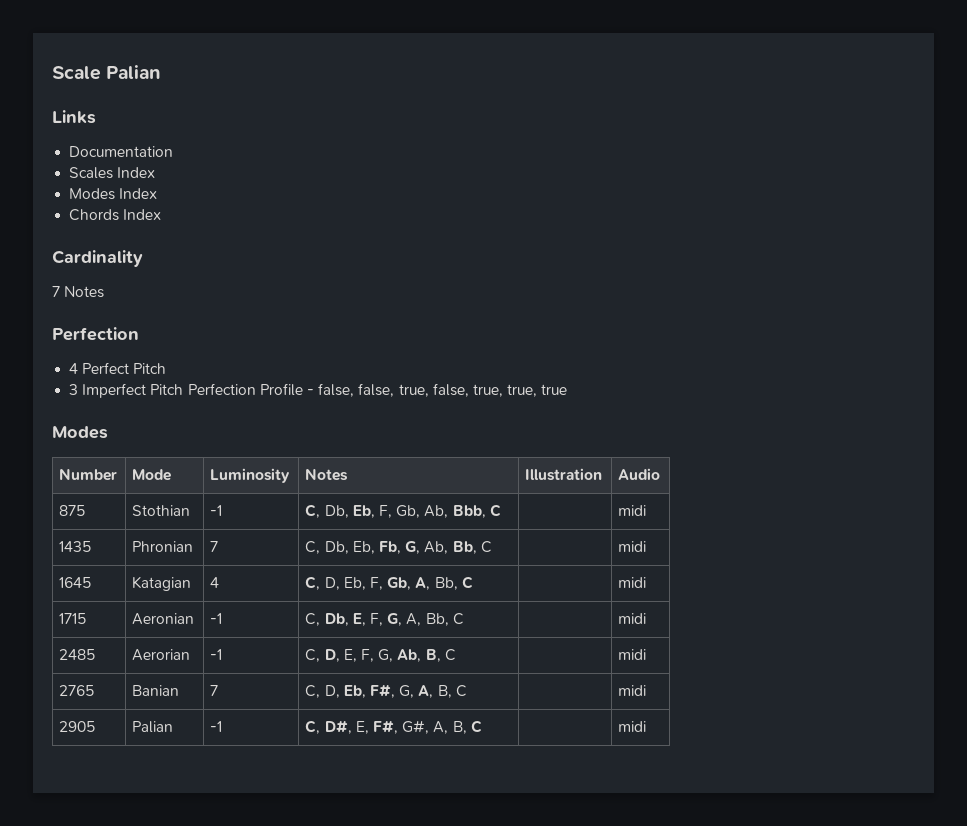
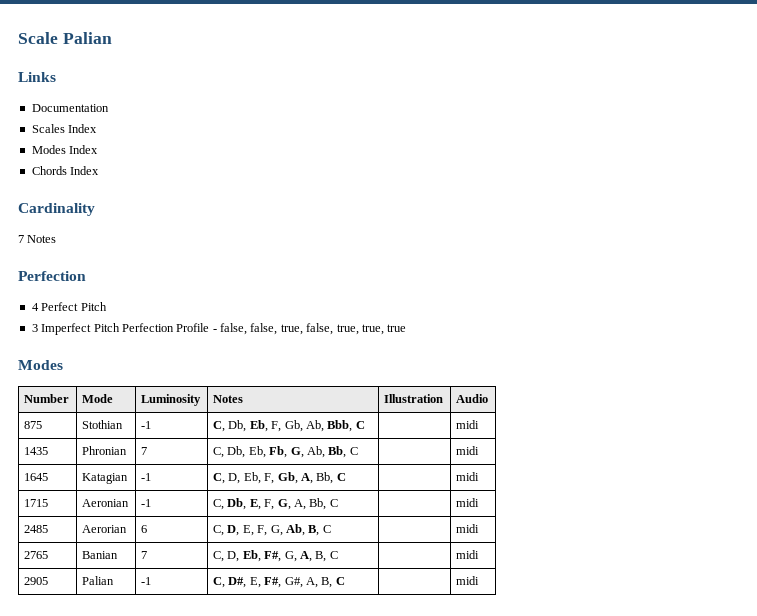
- 1645 | Katagian | 4 | C, D, Eb, F, Gb, A, Bb, C | | midi
+ 1645 | Katagian | -1 | C, D, Eb, F, Gb, A, Bb, C | | midi
- 2485 | Aerorian | -1 | C, D, E, F, G, Ab, B, C | | midi
+ 2485 | Aerorian | 6 | C, D, E, F, G, Ab, B, C | | midi

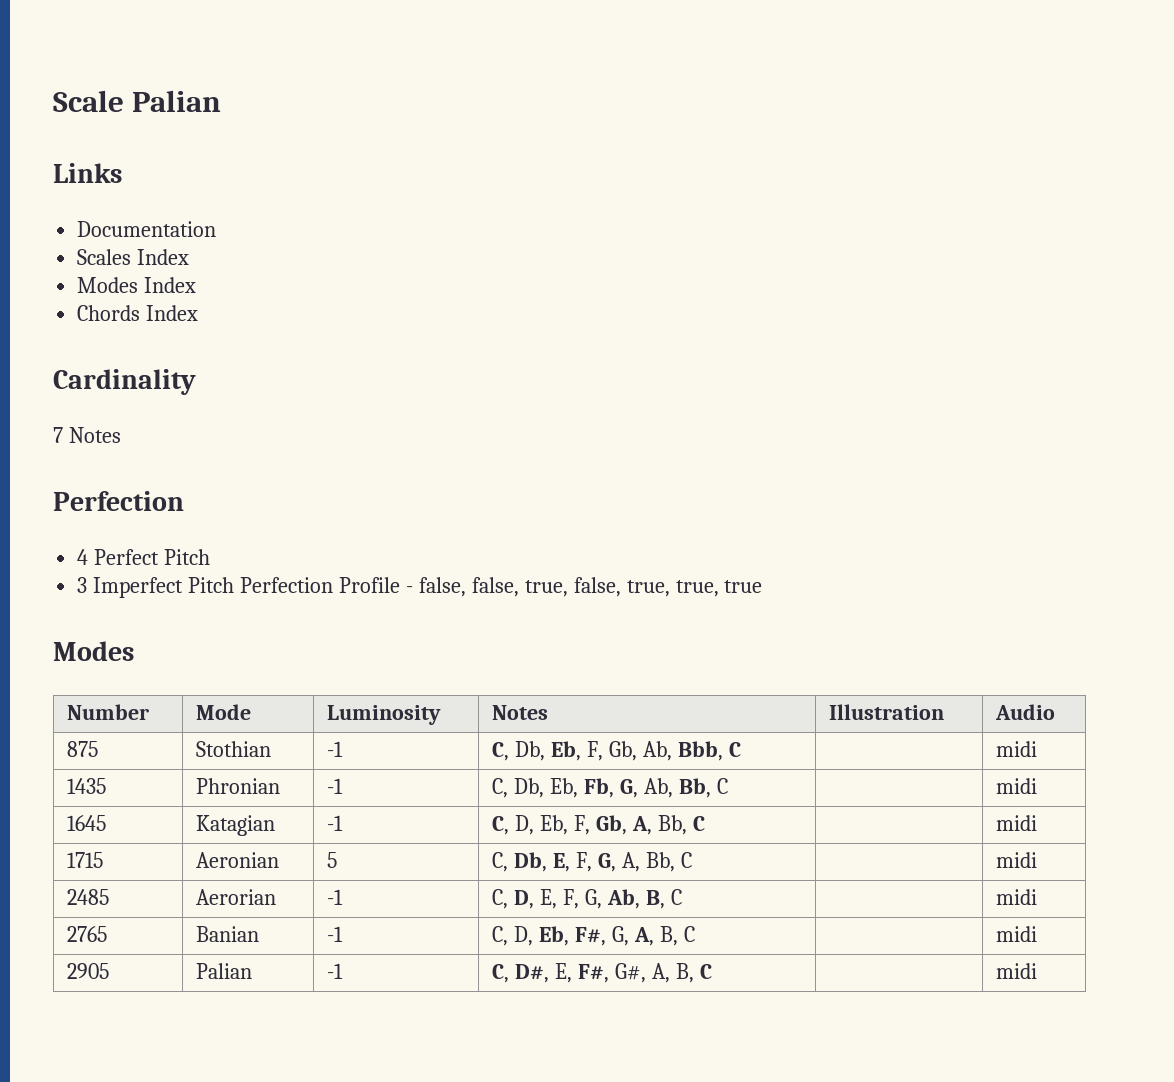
- 1435 | Phronian | 7 | C, Db, Eb, Fb, G, Ab, Bb, C | | midi
+ 1435 | Phronian | -1 | C, Db, Eb, Fb, G, Ab, Bb, C | | midi
- 1715 | Aeronian | -1 | C, Db, E, F, G, A, Bb, C | | midi
+ 1715 | Aeronian | 5 | C, Db, E, F, G, A, Bb, C | | midi
- 2485 | Aerorian | 6 | C, D, E, F, G, Ab, B, C | | midi
+ 2485 | Aerorian | -1 | C, D, E, F, G, Ab, B, C | | midi
- 2765 | Banian | 7 | C, D, Eb, F#, G, A, B, C | | midi
+ 2765 | Banian | -1 | C, D, Eb, F#, G, A, B, C | | midi

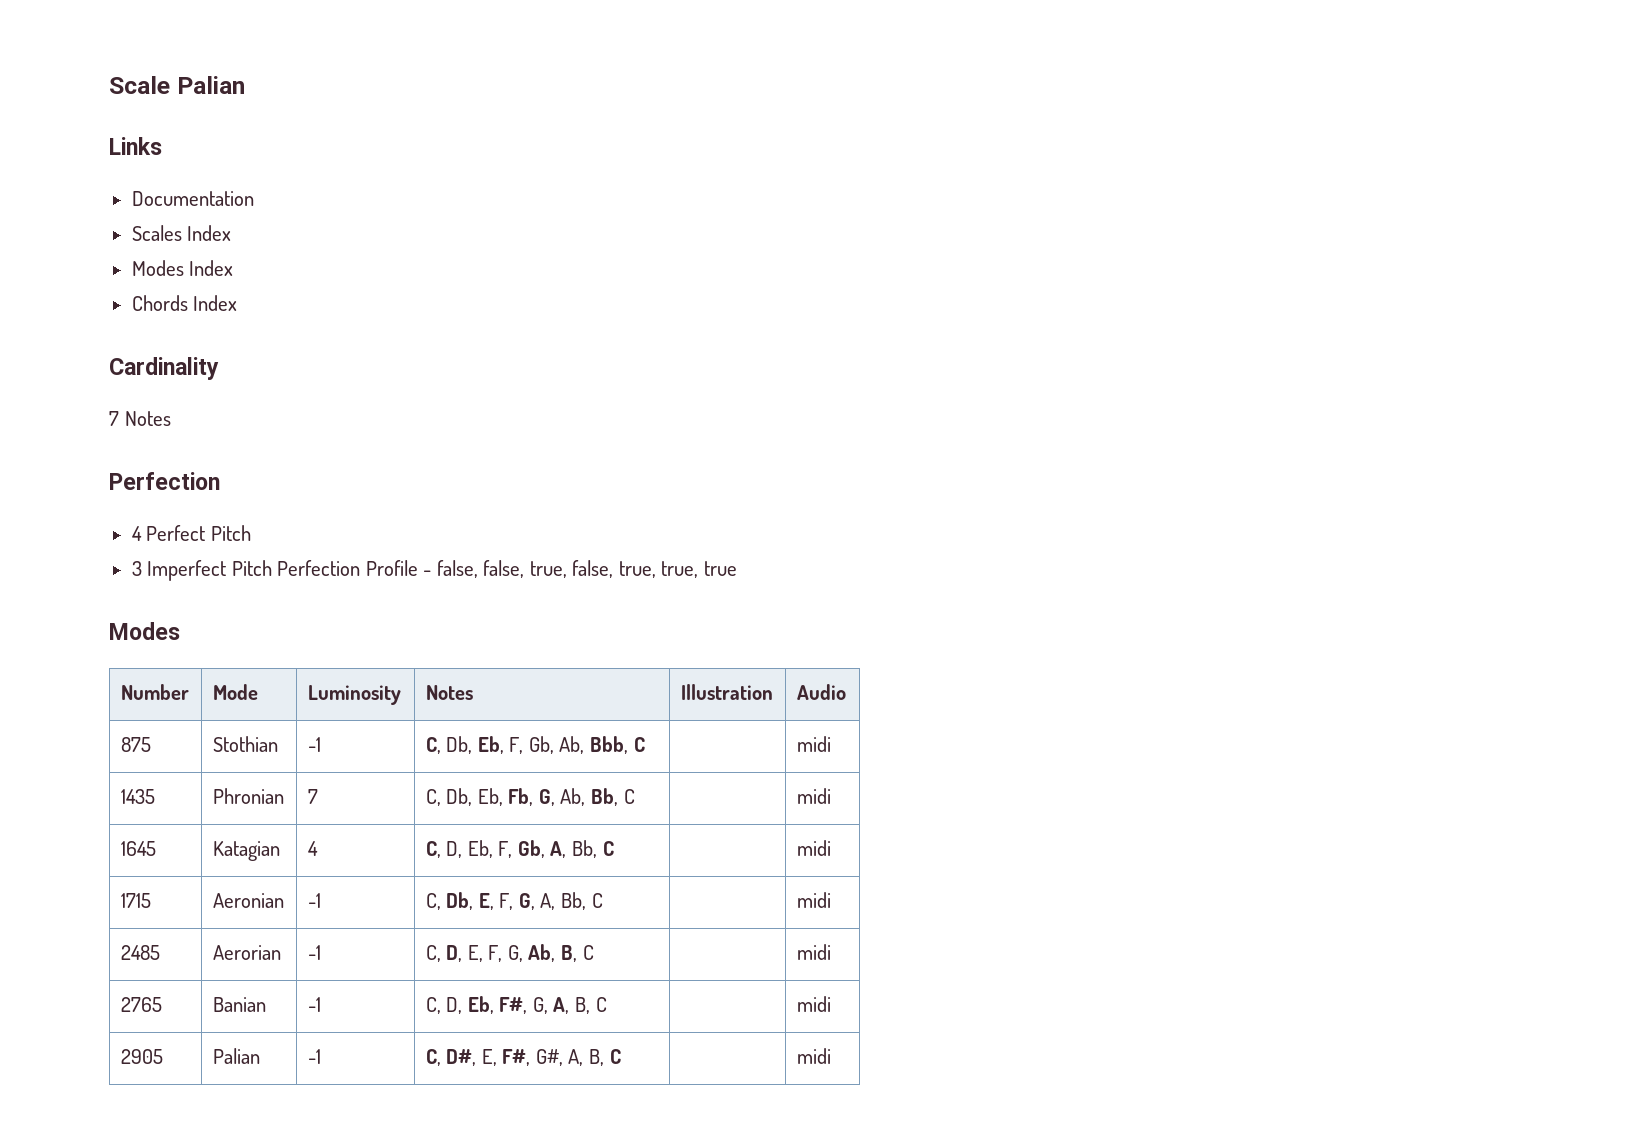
- 1435 | Phronian | -1 | C, Db, Eb, Fb, G, Ab, Bb, C | | midi
+ 1435 | Phronian | 7 | C, Db, Eb, Fb, G, Ab, Bb, C | | midi
- 1645 | Katagian | -1 | C, D, Eb, F, Gb, A, Bb, C | | midi
+ 1645 | Katagian | 4 | C, D, Eb, F, Gb, A, Bb, C | | midi
- 1715 | Aeronian | 5 | C, Db, E, F, G, A, Bb, C | | midi
+ 1715 | Aeronian | -1 | C, Db, E, F, G, A, Bb, C | | midi

